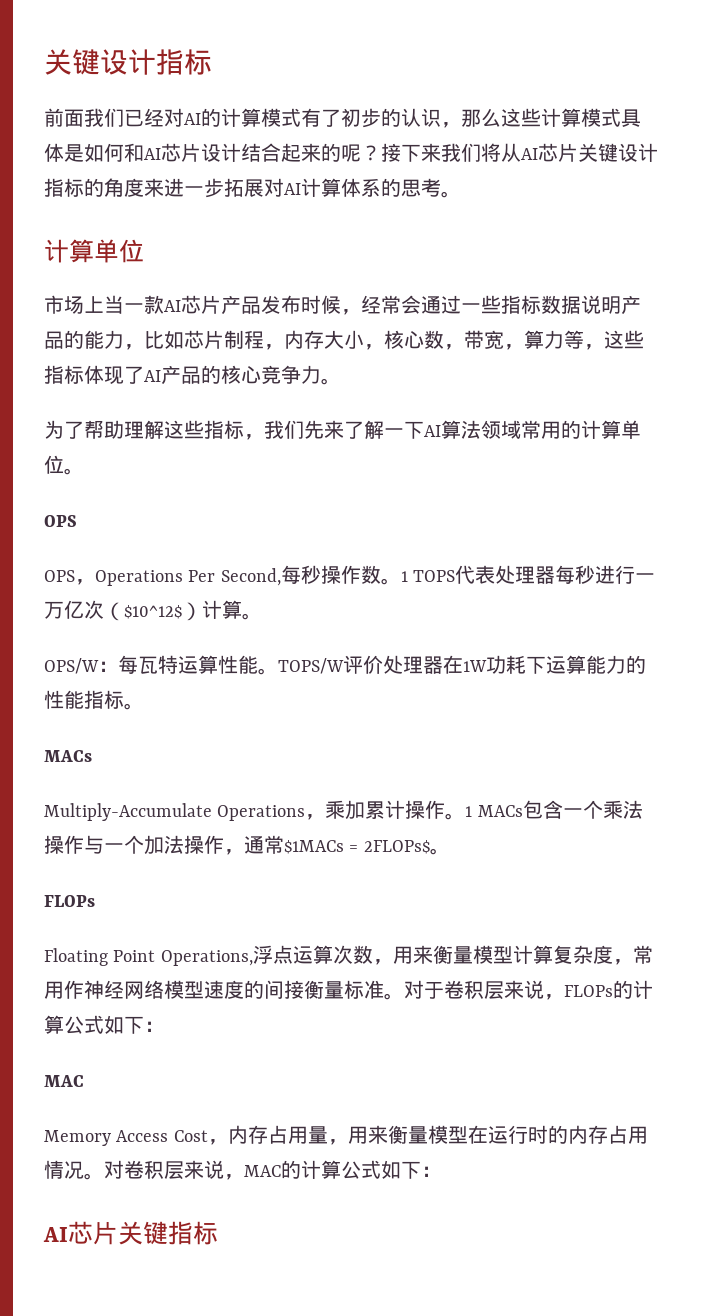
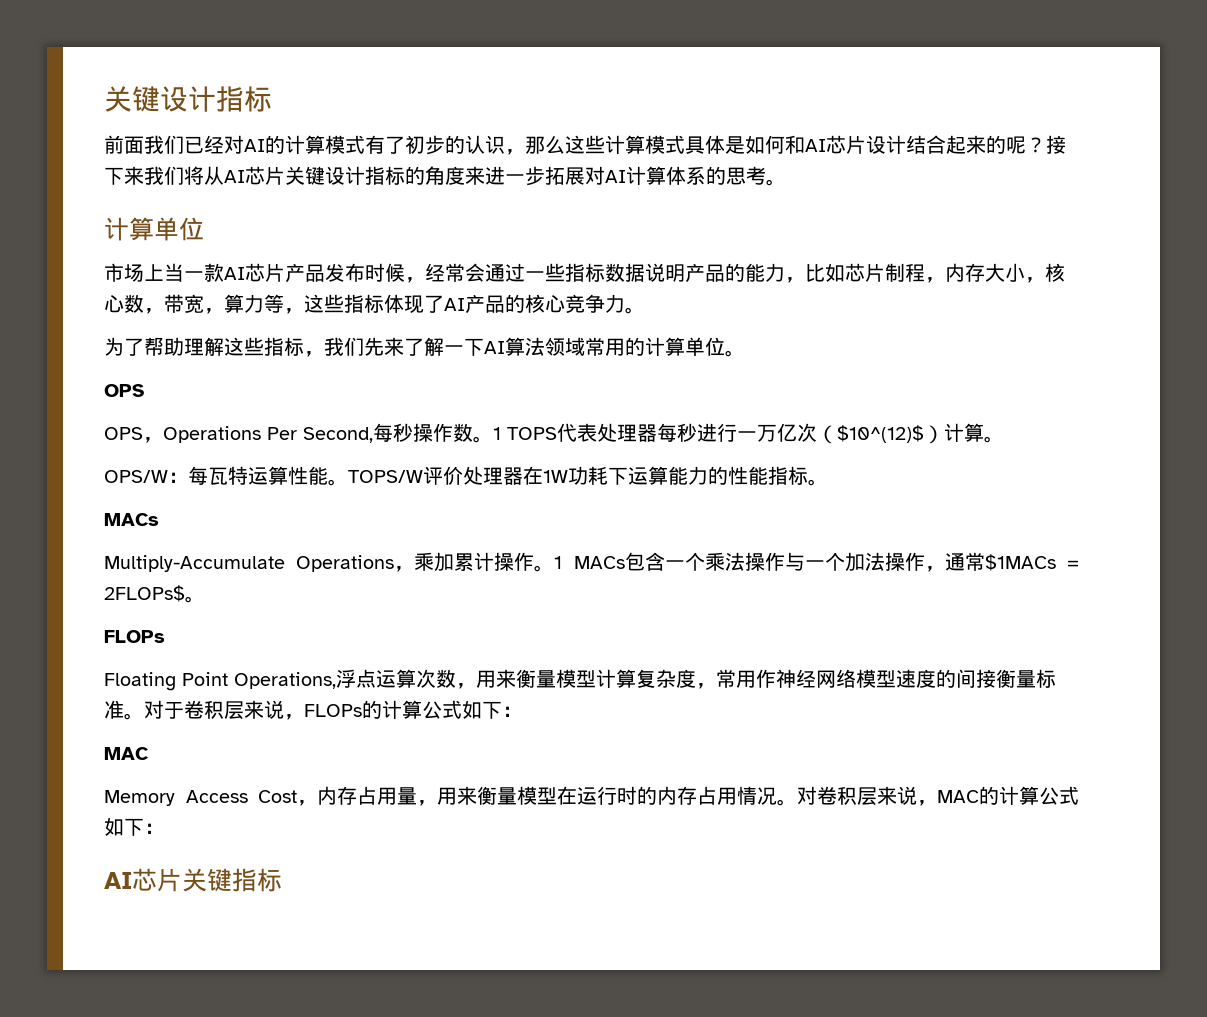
- 1 TOPS代表处理器每秒进行一万亿次（$10^12$）计算。
+ 1 TOPS代表处理器每秒进行一万亿次（$10^(12)$）计算。

